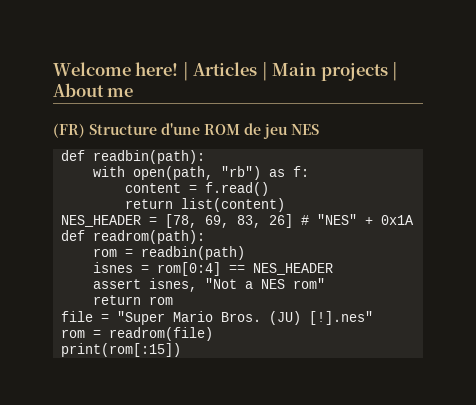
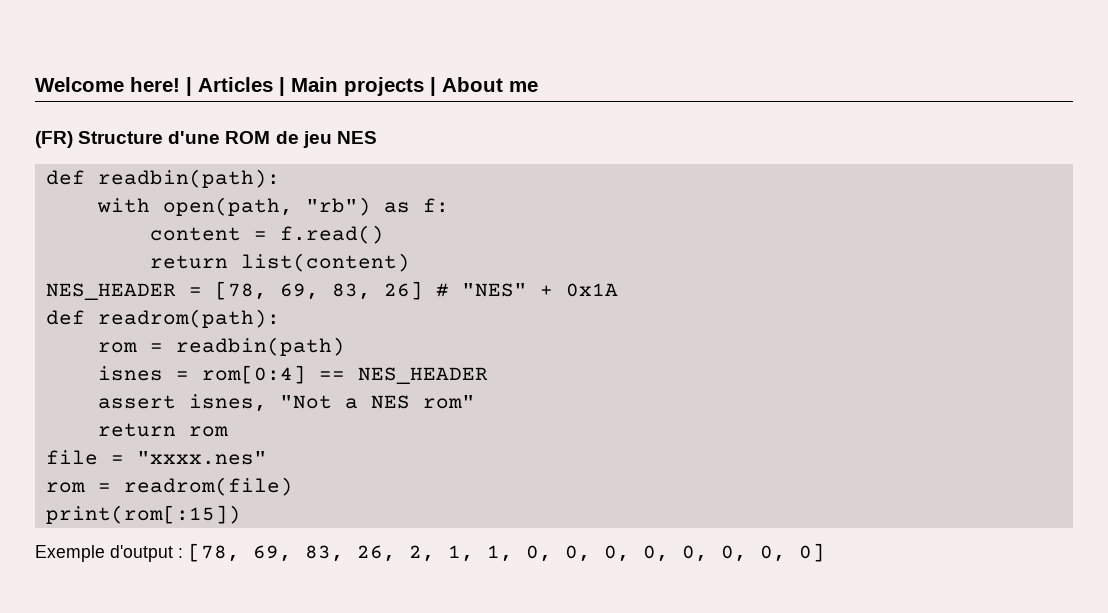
- file = "Super Mario Bros. (JU) [!].nes"
+ file = "xxxx.nes"
+ Exemple d'output : [78, 69, 83, 26, 2, 1, 1, 0, 0, 0, 0, 0, 0, 0, 0]

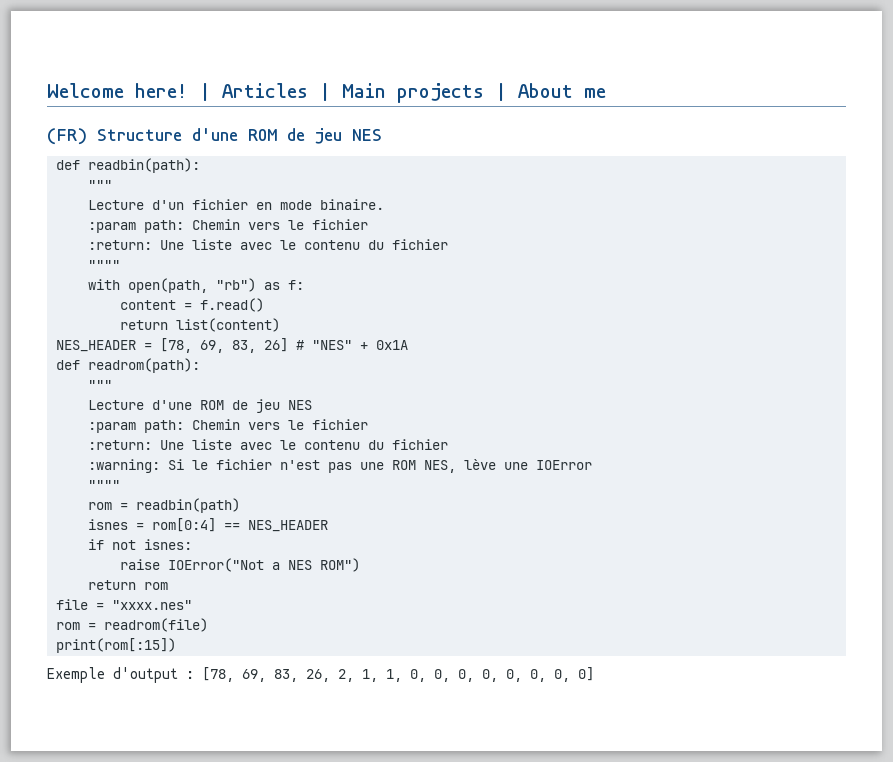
  def readbin(path):
+ """
+ Lecture d'un fichier en mode binaire.
+ :param path: Chemin vers le fichier
+ :return: Une liste avec le contenu du fichier
+ """"
  def readrom(path):
+ """
+ Lecture d'une ROM de jeu NES
+ :param path: Chemin vers le fichier
+ :return: Une liste avec le contenu du fichier
+ :warning: Si le fichier n'est pas une ROM NES, lève une IOError
+ """"
- assert isnes, "Not a NES rom"
+ if not isnes:
+ raise IOError("Not a NES ROM")

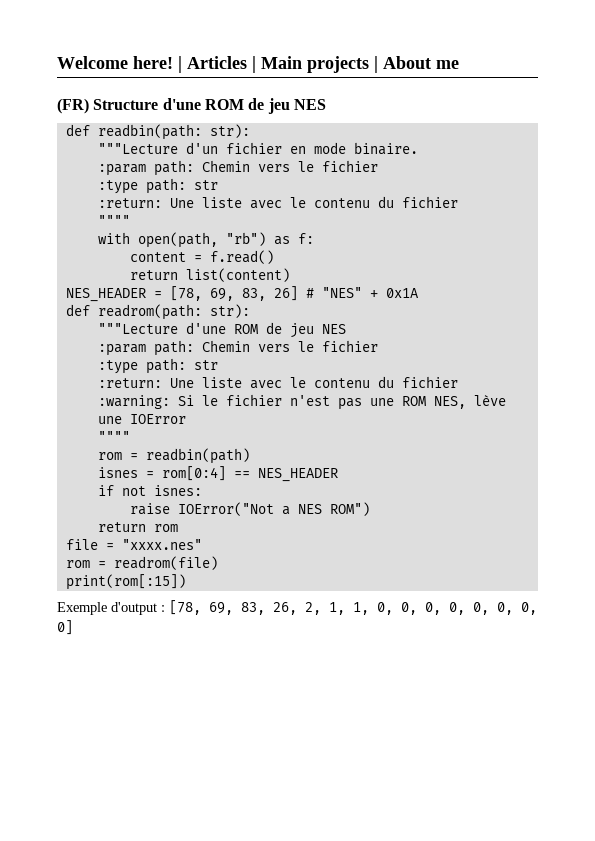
- def readbin(path):
- """
- Lecture d'un fichier en mode binaire.
+ def readbin(path: str):
+ """Lecture d'un fichier en mode binaire.
  :param path: Chemin vers le fichier
+ :type path: str
- def readrom(path):
- """
- Lecture d'une ROM de jeu NES
+ def readrom(path: str):
+ """Lecture d'une ROM de jeu NES
  :param path: Chemin vers le fichier
+ :type path: str

